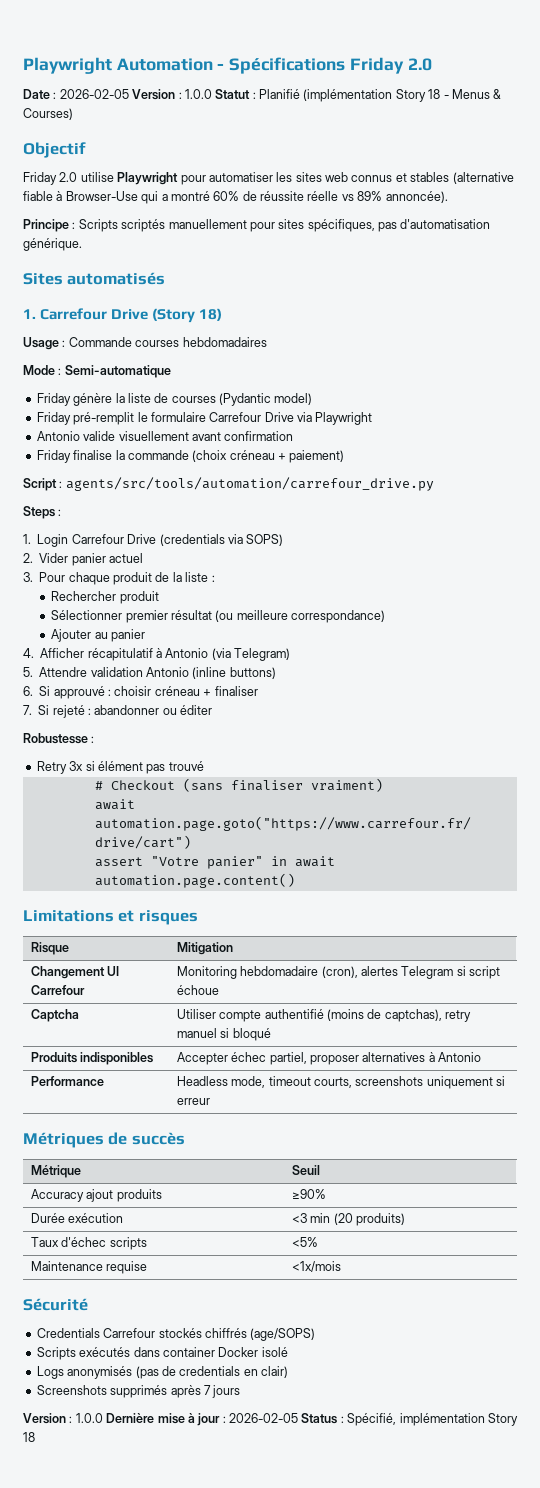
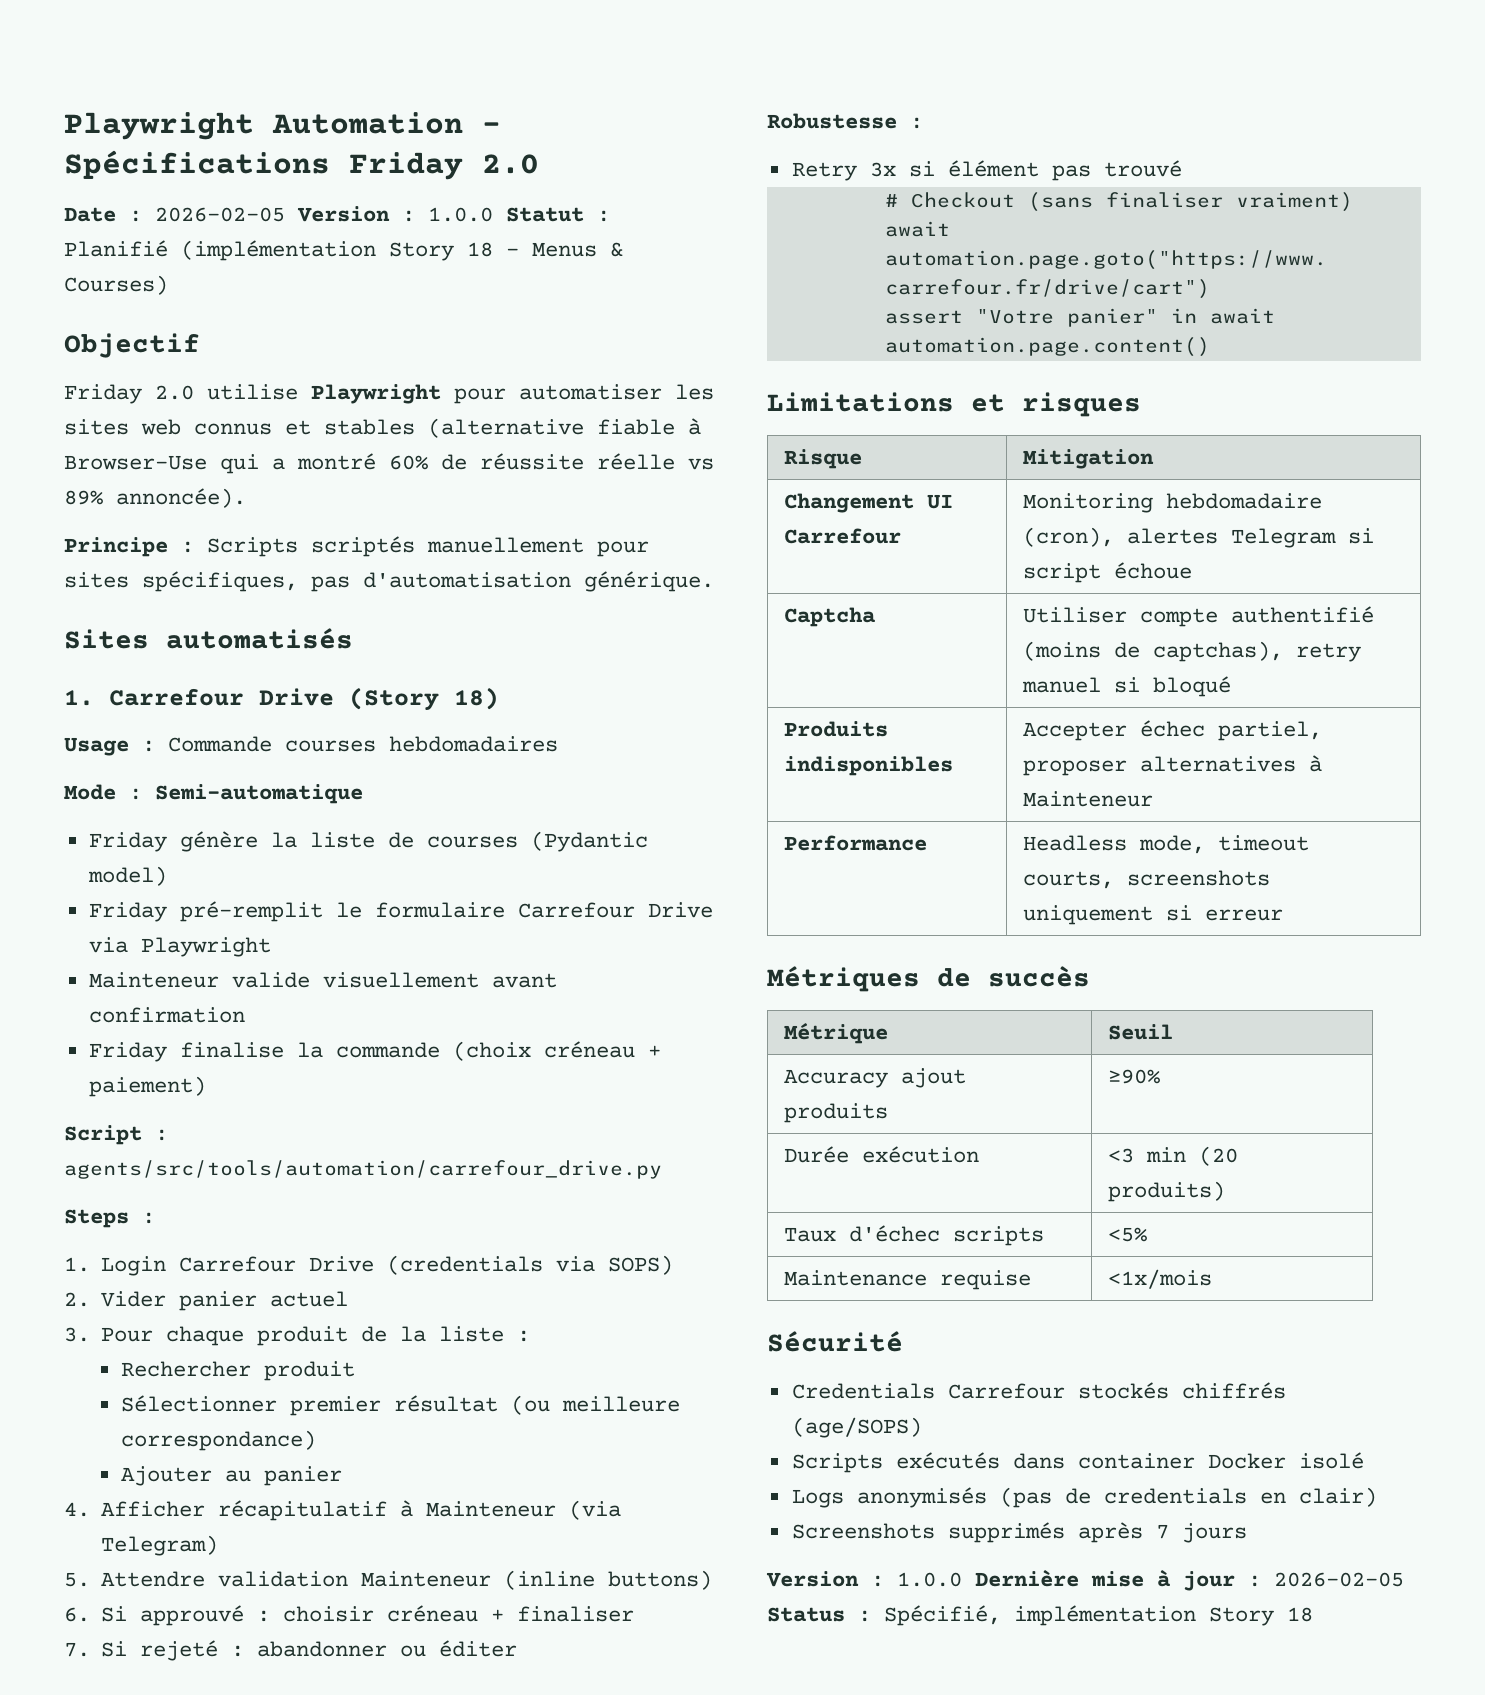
- Antonio valide visuellement avant confirmation
+ Mainteneur valide visuellement avant confirmation
- 4. Afficher récapitulatif à Antonio (via Telegram)
+ 4. Afficher récapitulatif à Mainteneur (via Telegram)
- 5. Attendre validation Antonio (inline buttons)
+ 5. Attendre validation Mainteneur (inline buttons)
- Produits indisponibles | Accepter échec partiel, proposer alternatives à Antonio
+ Produits indisponibles | Accepter échec partiel, proposer alternatives à Mainteneur

